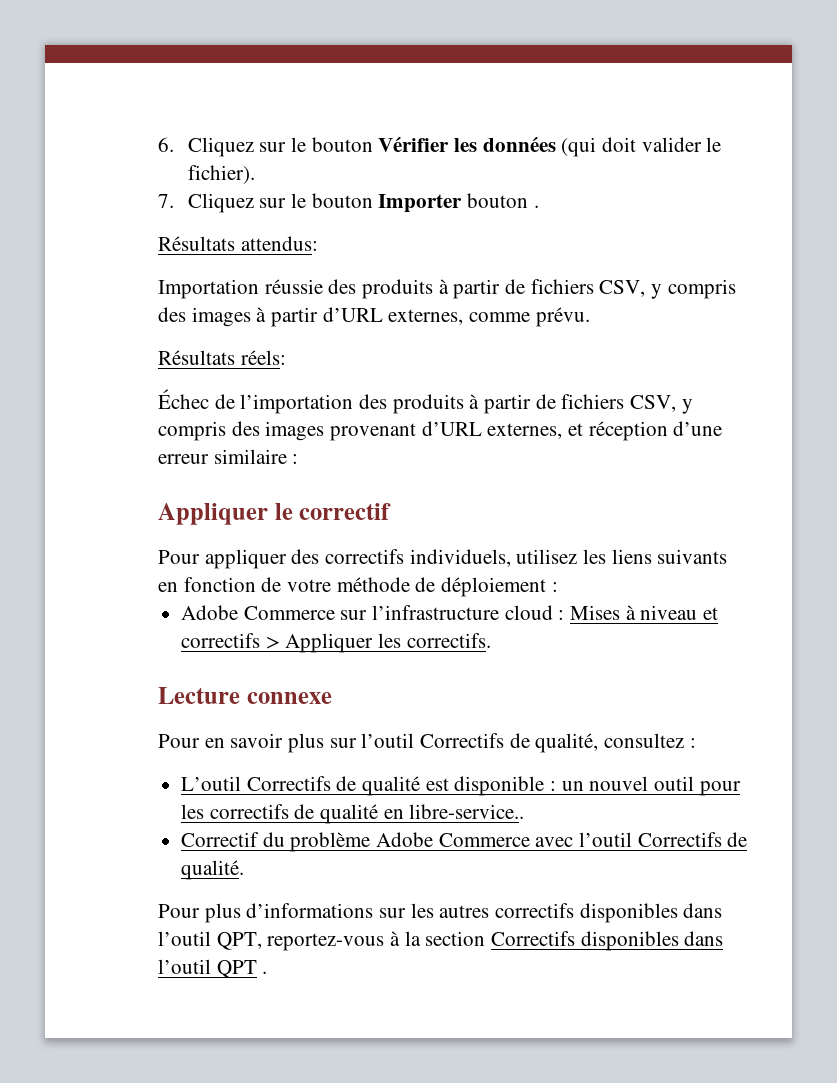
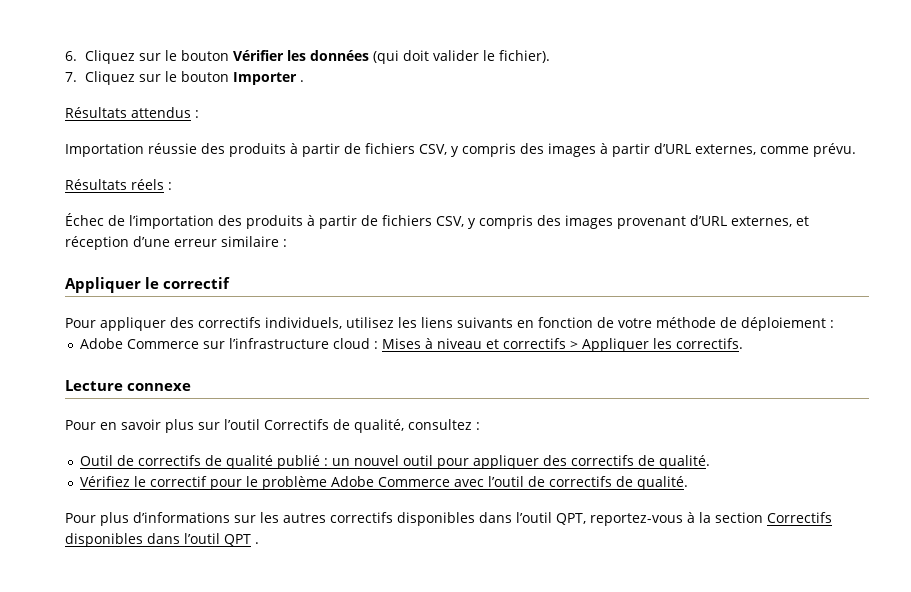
- 7. Cliquez sur le bouton Importer bouton .
+ 7. Cliquez sur le bouton Importer .
- Résultats attendus:
+ Résultats attendus :
- Résultats réels:
+ Résultats réels :
- L’outil Correctifs de qualité est disponible : un nouvel outil pour les correctifs de qualité en libre-service..
- Correctif du problème Adobe Commerce avec l’outil Correctifs de qualité.
+ Outil de correctifs de qualité publié : un nouvel outil pour appliquer des correctifs de qualité.
+ Vérifiez le correctif pour le problème Adobe Commerce avec l’outil de correctifs de qualité.

